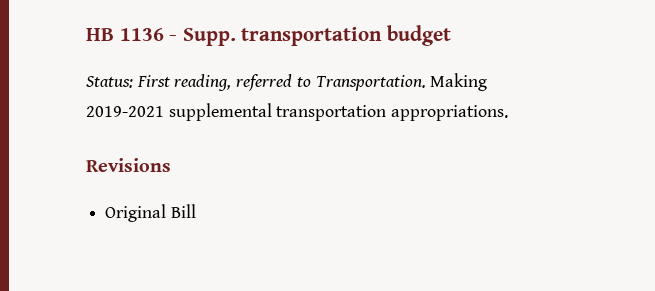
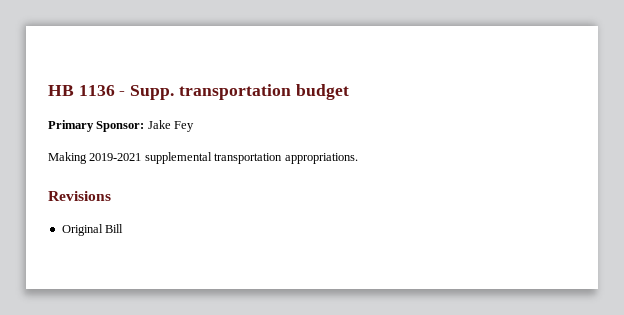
- Status: First reading, referred to Transportation. Making 2019-2021 supplemental transportation appropriations.
+ Primary Sponsor: Jake Fey
+ Making 2019-2021 supplemental transportation appropriations.

